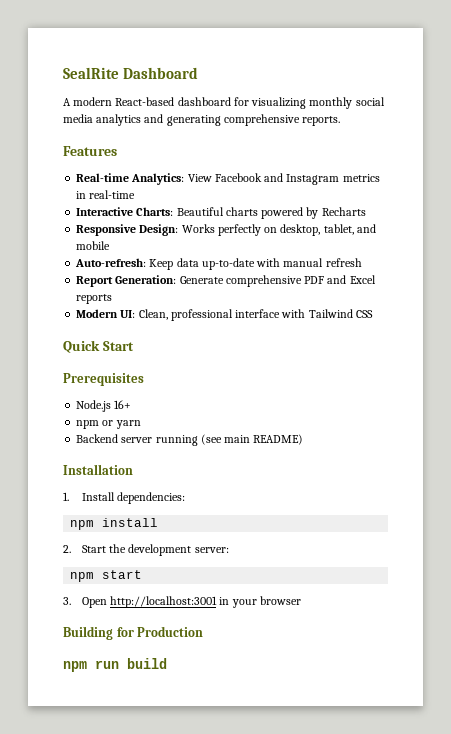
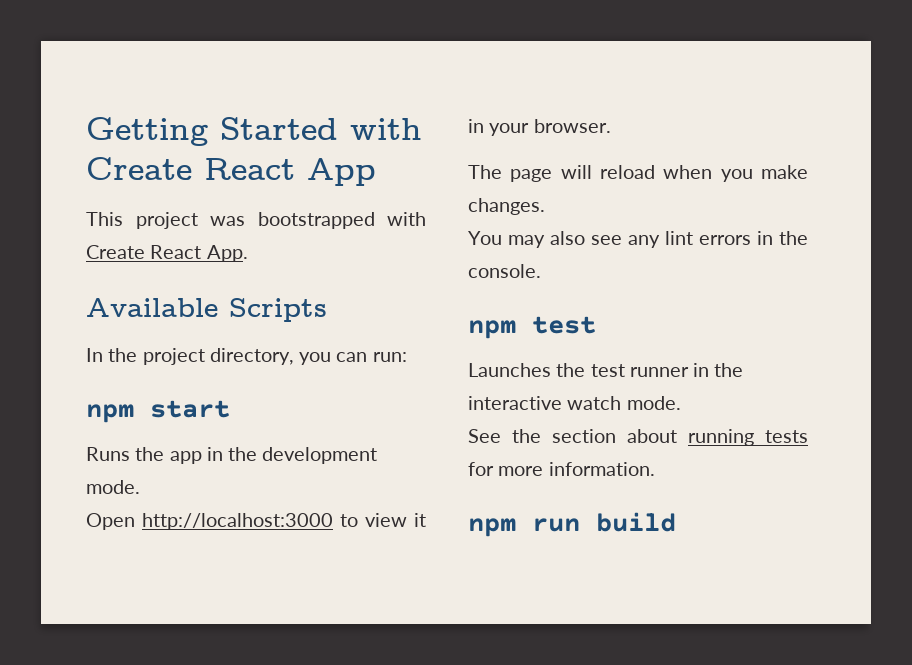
- SealRite Dashboard
- A modern React-based dashboard for visualizing monthly social media analytics and generating comprehensive reports.
- Features
- Real-time Analytics: View Facebook and Instagram metrics in real-time
- Interactive Charts: Beautiful charts powered by Recharts
- Responsive Design: Works perfectly on desktop, tablet, and mobile
- Auto-refresh: Keep data up-to-date with manual refresh
- Report Generation: Generate comprehensive PDF and Excel reports
- Modern UI: Clean, professional interface with Tailwind CSS
- Quick Start
- Prerequisites
- Node.js 16+
- npm or yarn
- Backend server running (see main README)
- Installation
- 1. Install dependencies:
- npm install
- 2. Start the development server:
+ Getting Started with Create React App
+ This project was bootstrapped with Create React App.
+ Available Scripts
+ In the project directory, you can run:
  npm start
- 3. Open http://localhost:3001 in your browser
- Building for Production
+ Runs the app in the development mode.
+ Open http://localhost:3000 to view it in your browser.
+ The page will reload when you make changes.
+ You may also see any lint errors in the console.
+ npm test
+ Launches the test runner in the interactive watch mode.
+ See the section about running tests for more information.

